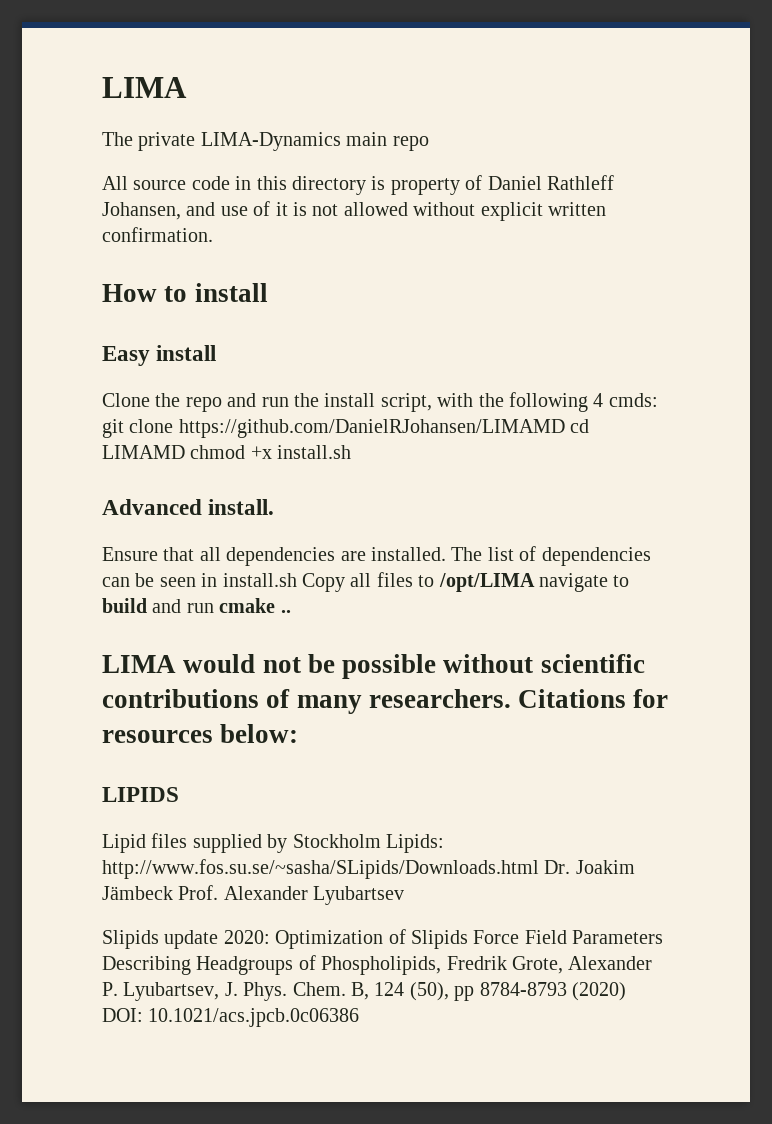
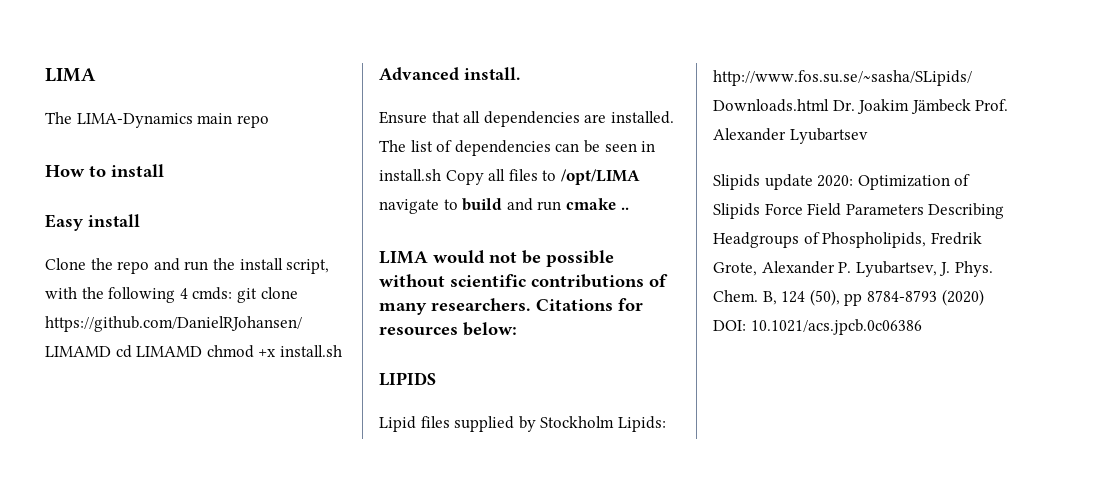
- The private LIMA-Dynamics main repo
+ The LIMA-Dynamics main repo
- All source code in this directory is property of Daniel Rathleff Johansen, and use of it is not allowed without explicit written confirmation.

